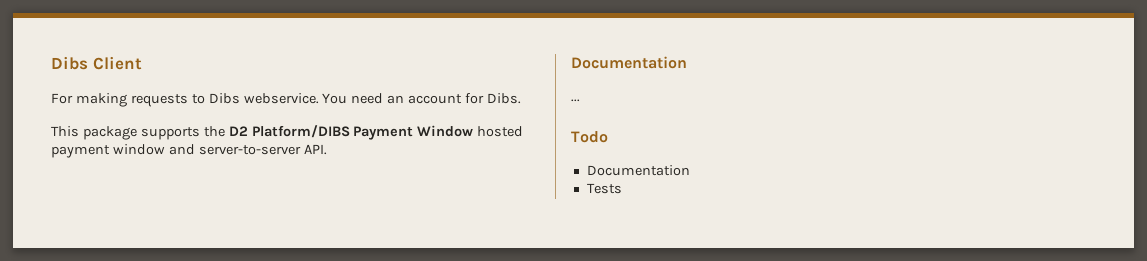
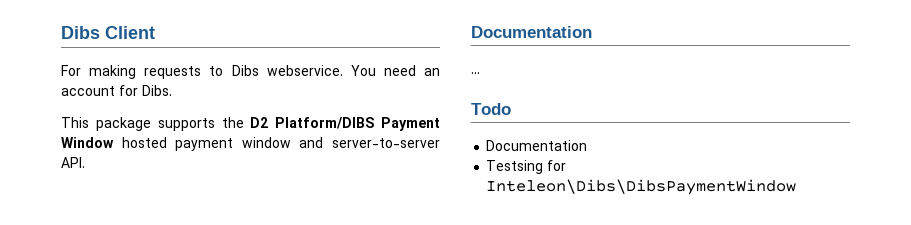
- Tests
+ Testsing for Inteleon\Dibs\DibsPaymentWindow

